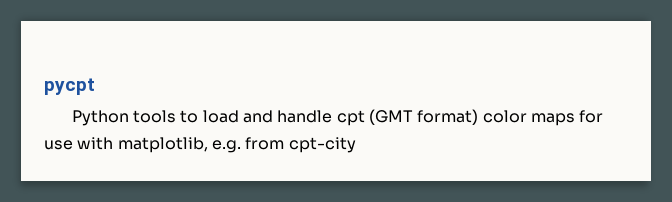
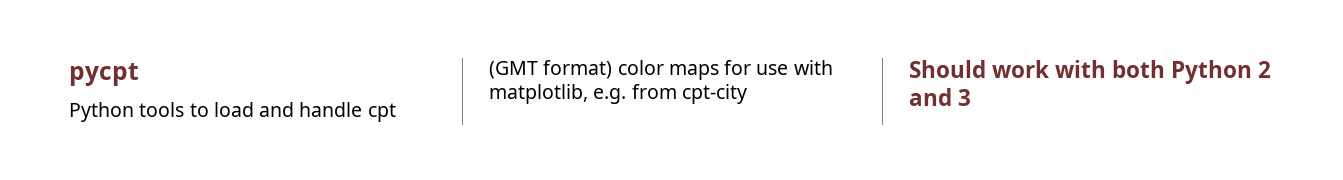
+ Should work with both Python 2 and 3

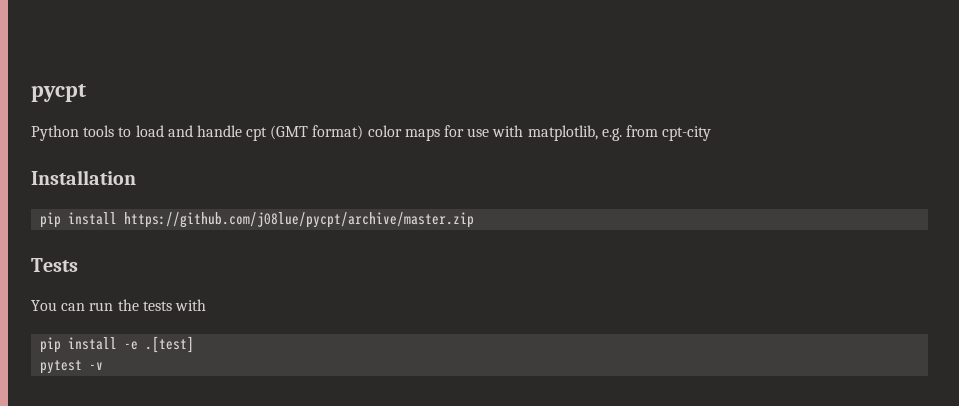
- Should work with both Python 2 and 3
+ Installation
+ pip install https://github.com/j08lue/pycpt/archive/master.zip
+ Tests
+ You can run the tests with
+ pip install -e .[test]
+ pytest -v

